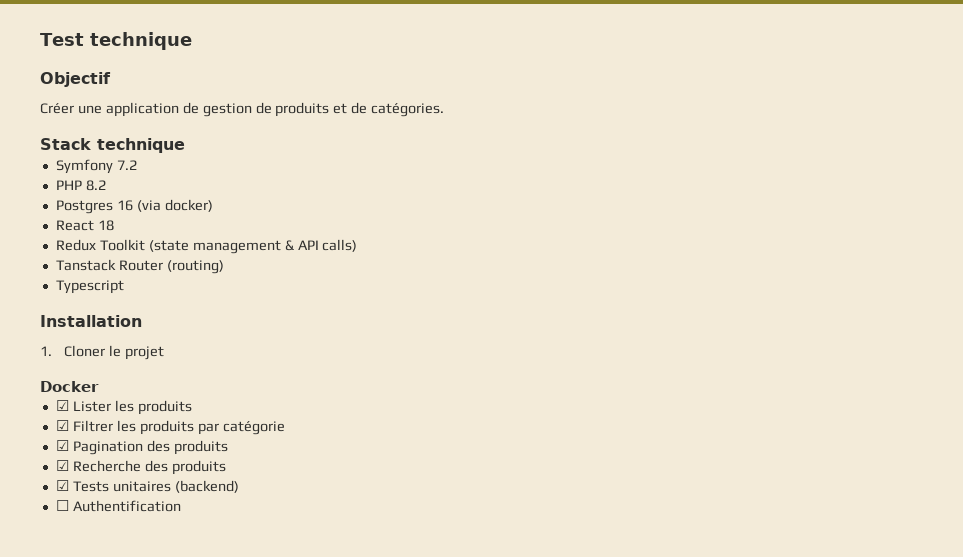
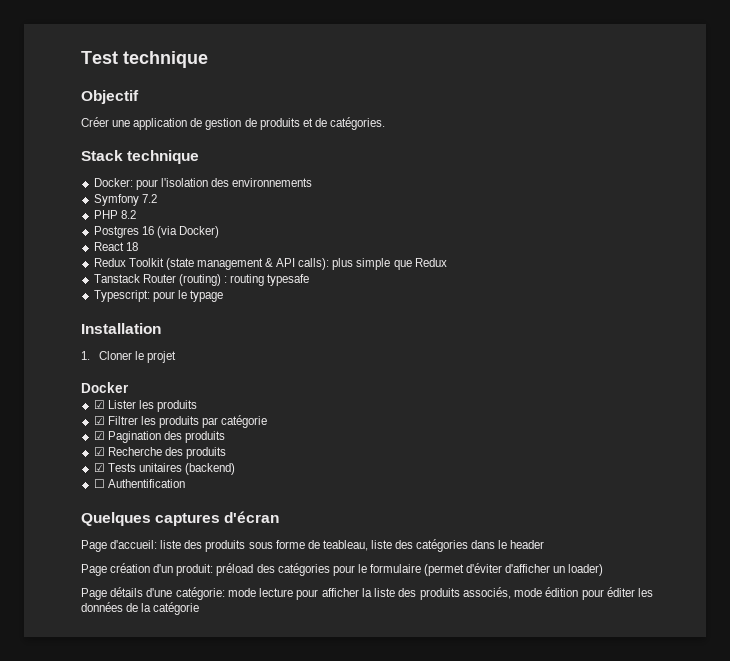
+ Docker: pour l'isolation des environnements
- Postgres 16 (via docker)
+ Postgres 16 (via Docker)
- Redux Toolkit (state management & API calls)
- Tanstack Router (routing)
- Typescript
+ Redux Toolkit (state management & API calls): plus simple que Redux
+ Tanstack Router (routing) : routing typesafe
+ Typescript: pour le typage
+ Quelques captures d'écran
+ Page d'accueil: liste des produits sous forme de teableau, liste des catégories dans le header
+ Page création d'un produit: préload des catégories pour le formulaire (permet d'éviter d'afficher un loader)
+ Page détails d'une catégorie: mode lecture pour afficher la liste des produits associés, mode édition pour éditer les données de la catégorie

